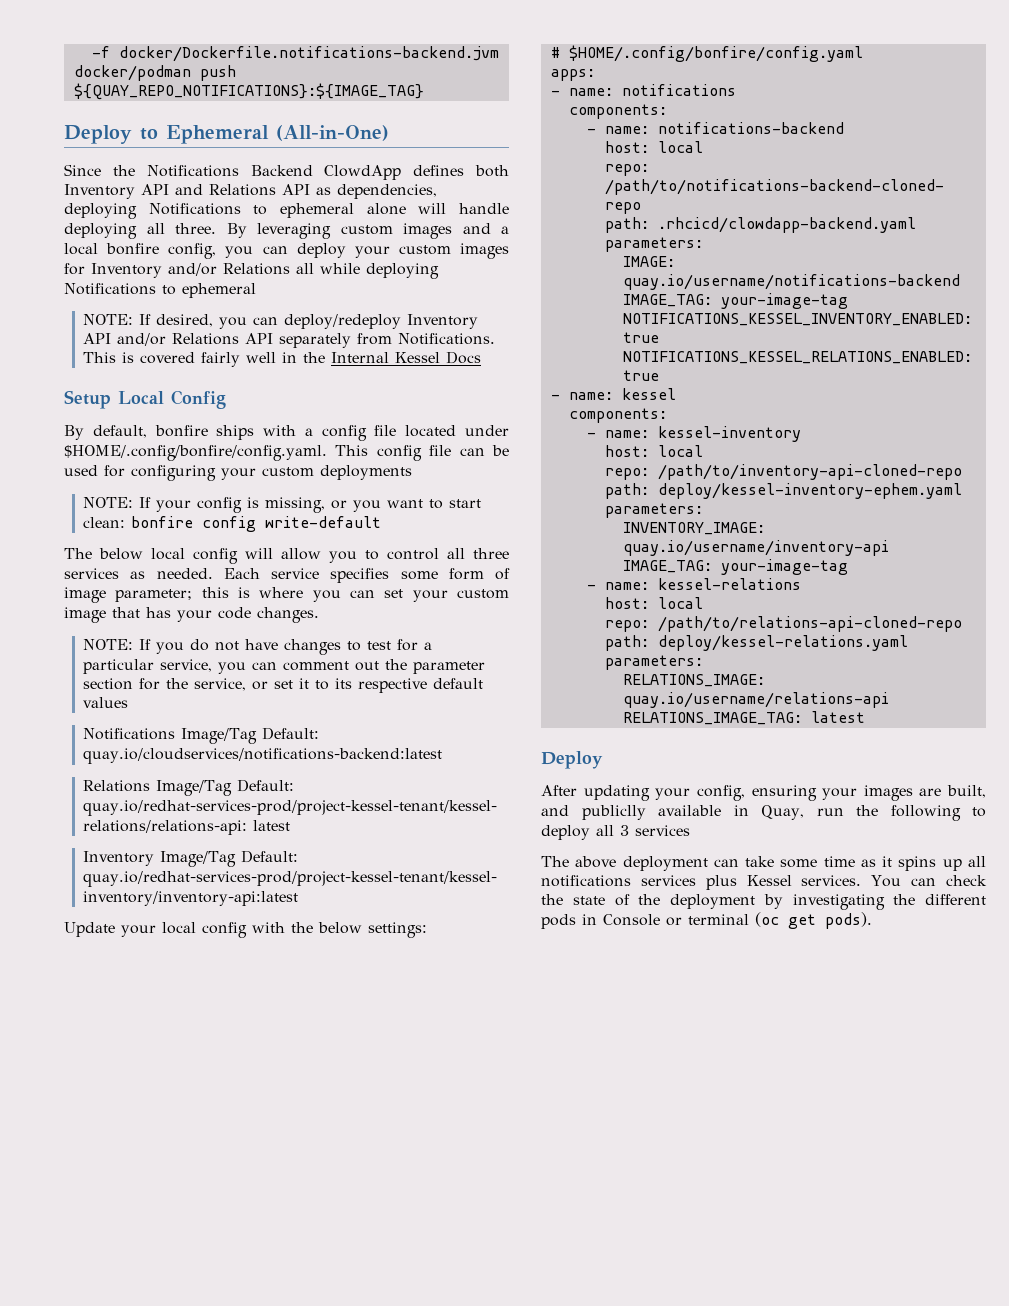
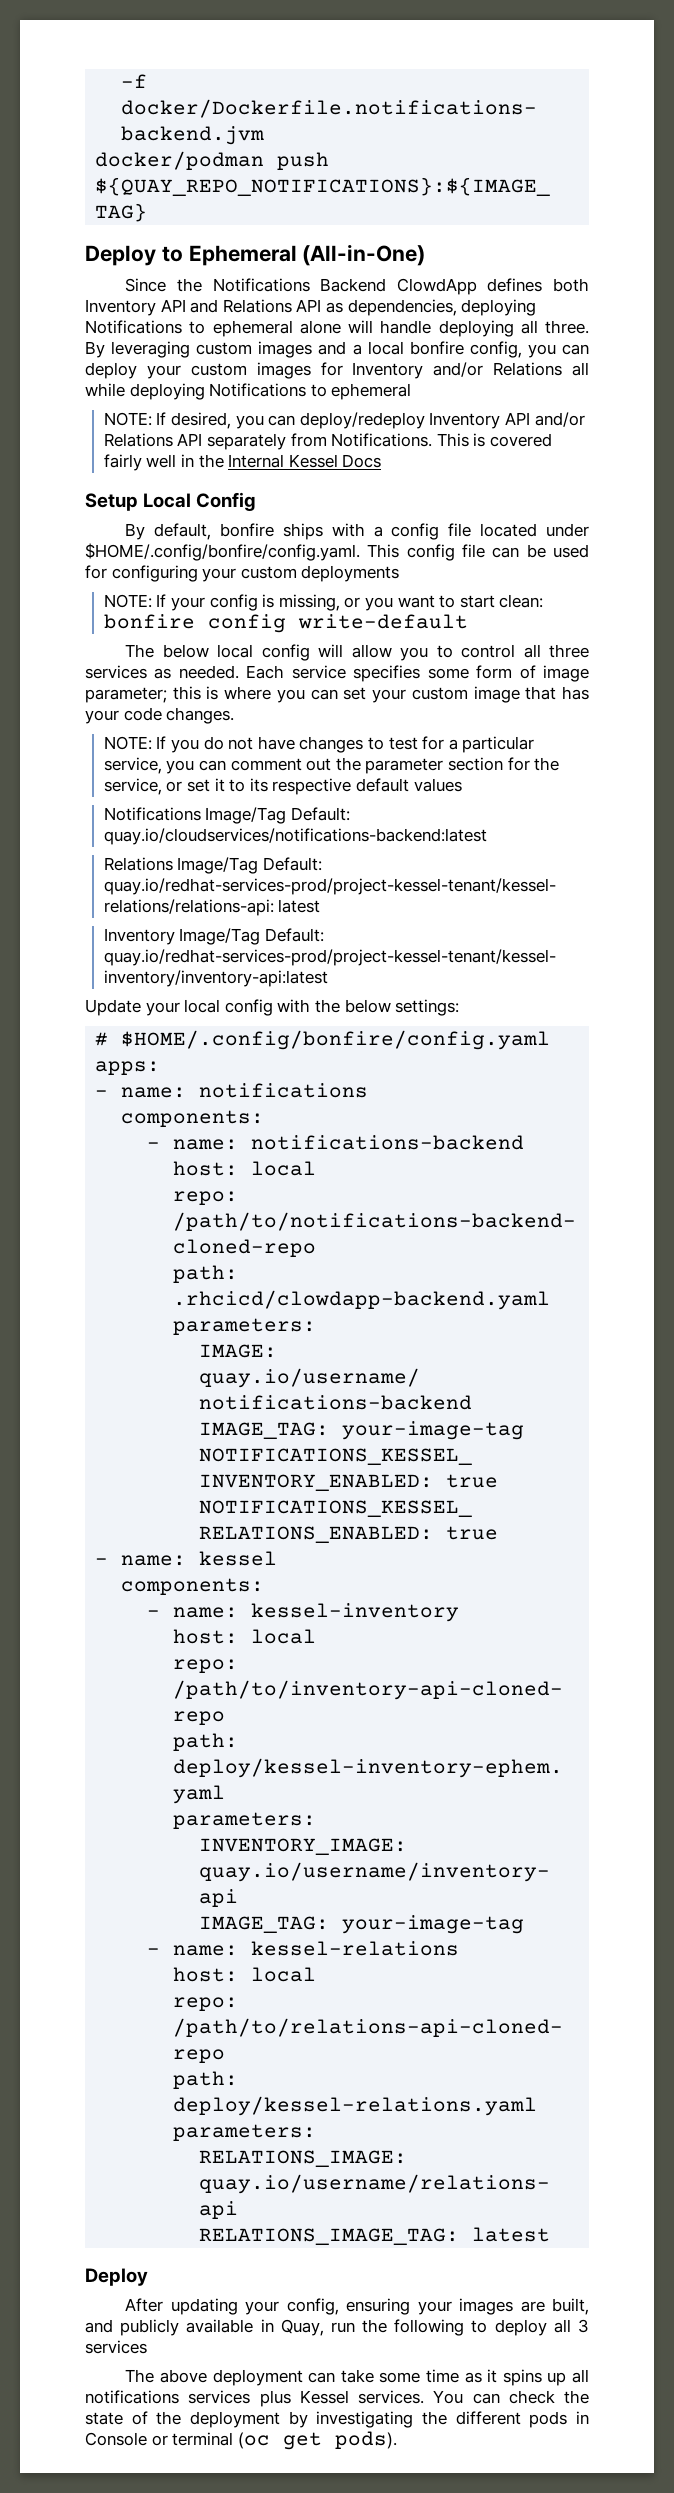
- After updating your config, ensuring your images are built, and publiclly available in Quay, run the following to deploy all 3 services
+ After updating your config, ensuring your images are built, and publicly available in Quay, run the following to deploy all 3 services

